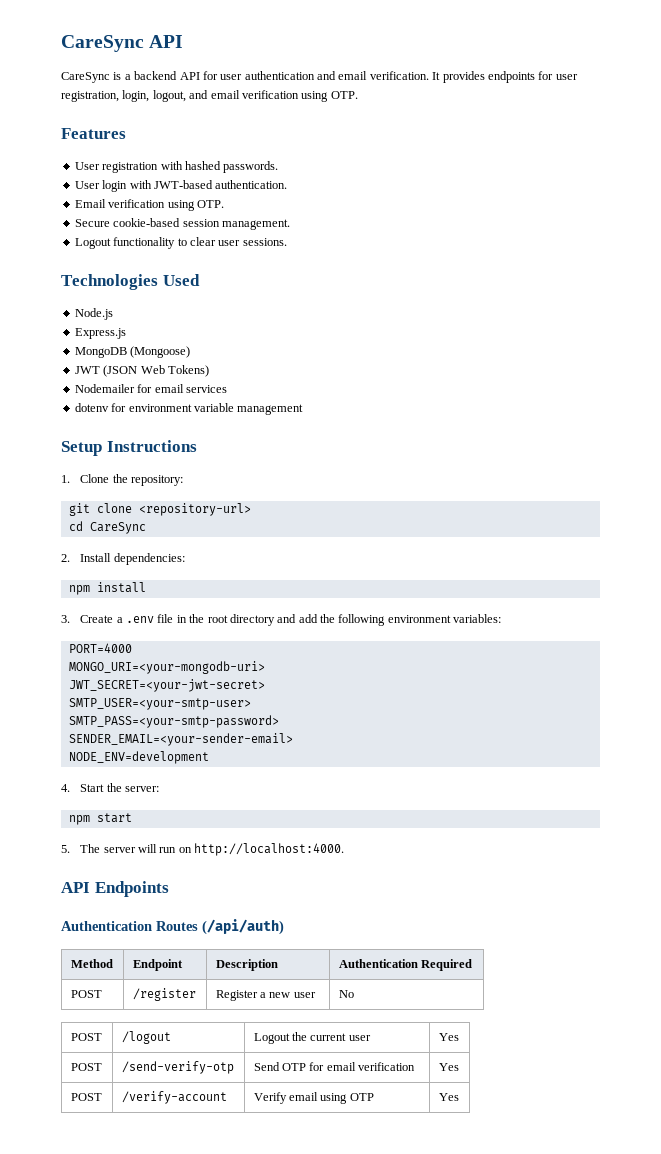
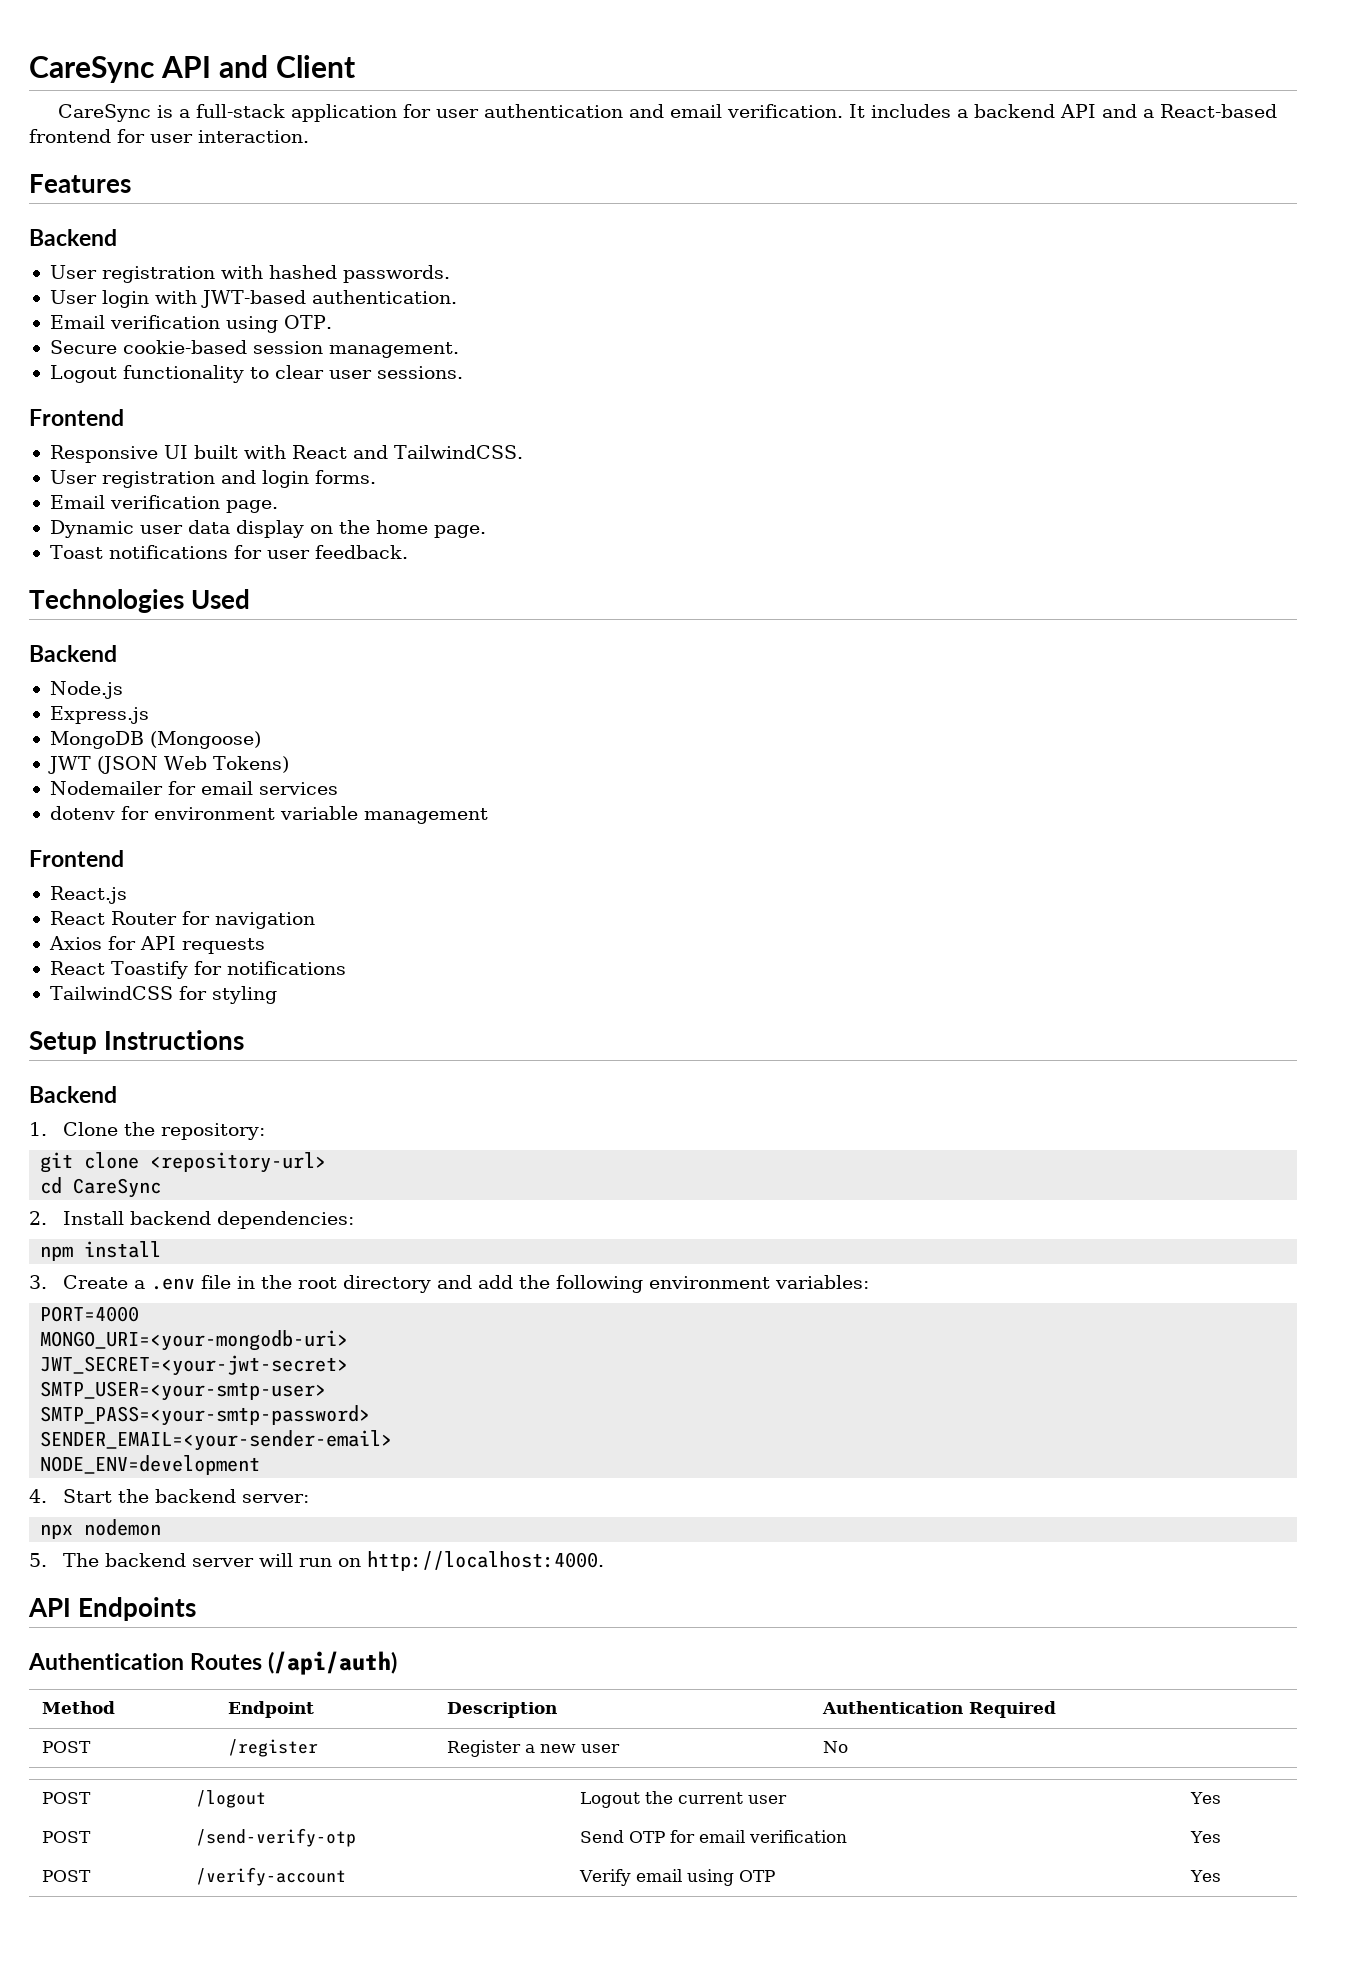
- CareSync API
+ CareSync API and Client
- CareSync is a backend API for user authentication and email verification.
+ CareSync is a full-stack application for user authentication and email verification.
- It provides endpoints for user registration, login, logout, and email verification using OTP.
+ It includes a backend API and a React-based frontend for user interaction.
  Features
+ Backend
  Logout functionality to clear user sessions.
+ Frontend
+ Responsive UI built with React and TailwindCSS.
+ User registration and login forms.
+ Email verification page.
+ Dynamic user data display on the home page.
+ Toast notifications for user feedback.
  Technologies Used
+ Backend
  dotenv for environment variable management
+ Frontend
+ React.js
+ React Router for navigation
+ Axios for API requests
+ React Toastify for notifications
+ TailwindCSS for styling
  Setup Instructions
+ Backend
- 2. Install dependencies:
+ 2. Install backend dependencies:
- 4. Start the server:
+ 4. Start the backend server:
- npm start
+ npx nodemon
- 5. The server will run on http://localhost:4000.
+ 5. The backend server will run on http://localhost:4000.

